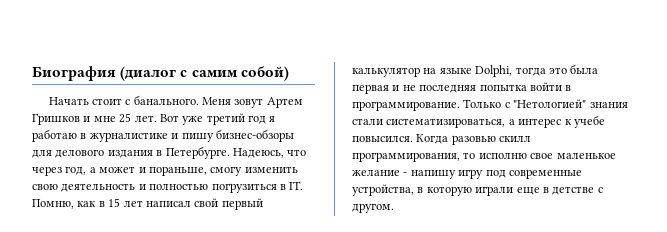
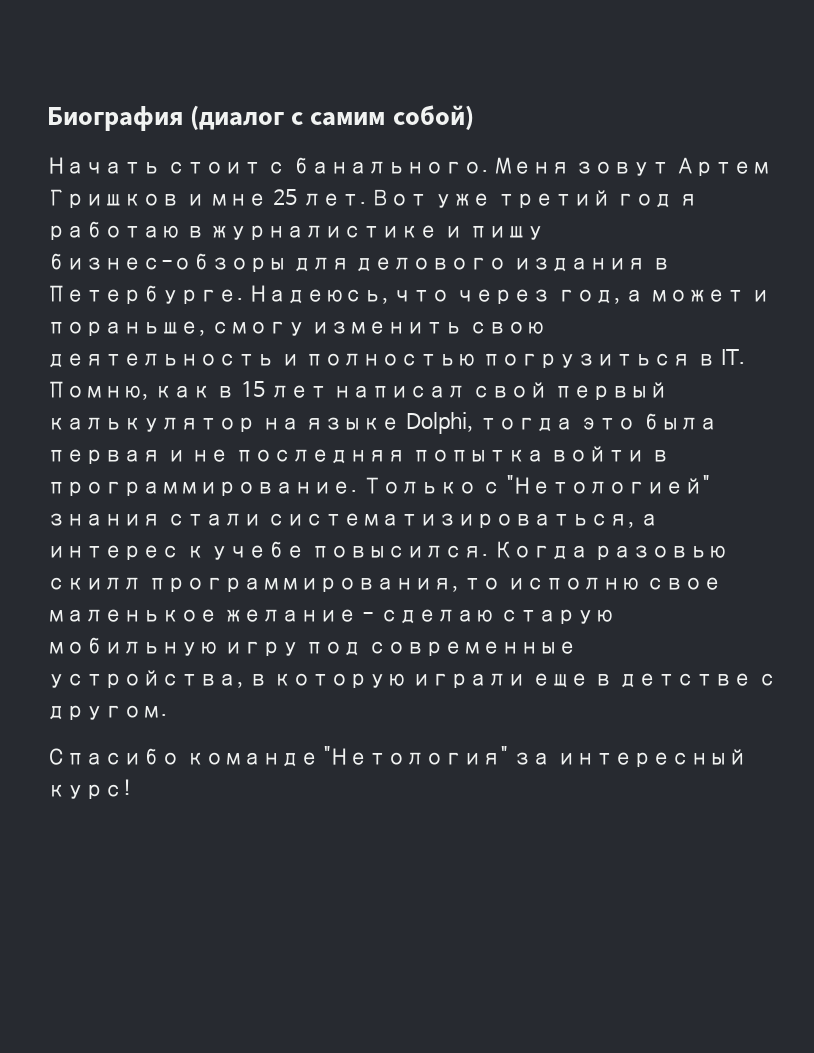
- Когда разовью скилл программирования, то исполню свое маленькое желание - напишу игру под современные устройства, в которую играли еще в детстве с другом.
+ Когда разовью скилл программирования, то исполню свое маленькое желание - сделаю старую мобильную игру под современные устройства, в которую играли еще в детстве с другом.
+ Спасибо команде "Нетология" за интересный курс!

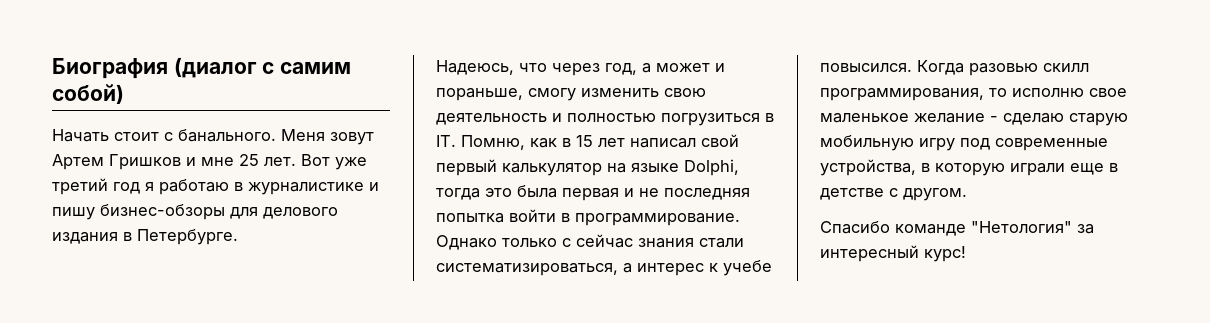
- Вот уже третий год я работаю в журналистике и пишу бизнес-обзоры для делового издания в Петербурге. Надеюсь, что через год, а может и пораньше, смогу изменить свою деятельность и полностью погрузиться в IT. Помню, как в 15 лет написал свой первый калькулятор на языке Dolphi, тогда это была первая и не последняя попытка войти в программирование.
+ Вот уже третий год я работаю в журналистике и пишу бизнес-обзоры для делового издания в Петербурге.
+ Надеюсь, что через год, а может и пораньше, смогу изменить свою деятельность и полностью погрузиться в IT. Помню, как в 15 лет написал свой первый калькулятор на языке Dolphi, тогда это была первая и не последняя попытка войти в программирование.
- Только с "Нетологией" знания стали систематизироваться, а интерес к учебе повысился.
+ Однако только с сейчас знания стали систематизироваться, а интерес к учебе повысился.

